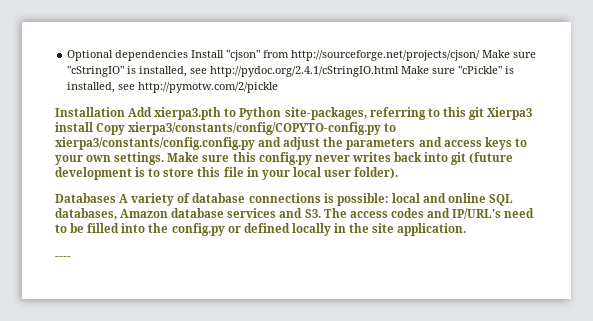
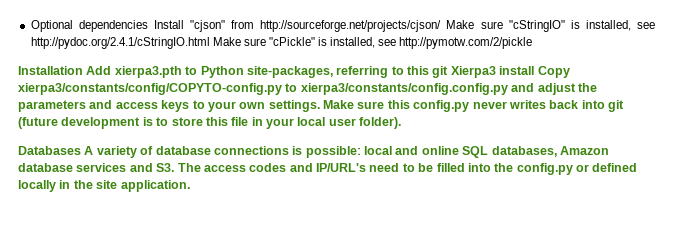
- ----

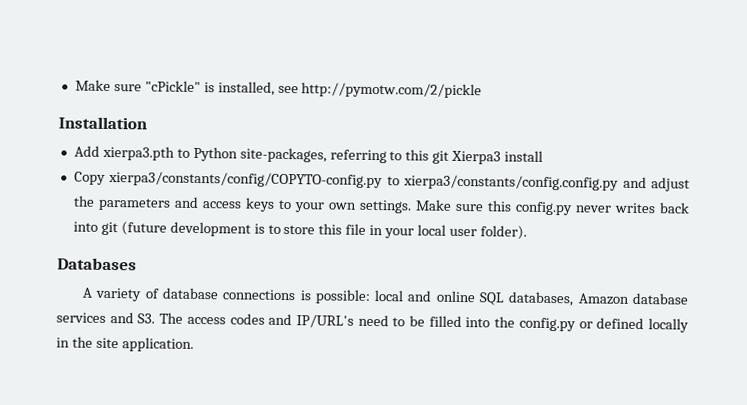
- Optional dependencies Install "cjson" from http://sourceforge.net/projects/cjson/ Make sure "cStringIO" is installed, see http://pydoc.org/2.4.1/cStringIO.html Make sure "cPickle" is installed, see http://pymotw.com/2/pickle
+ Make sure "cPickle" is installed, see http://pymotw.com/2/pickle
- Installation Add xierpa3.pth to Python site-packages, referring to this git Xierpa3 install Copy xierpa3/constants/config/COPYTO-config.py to xierpa3/constants/config.config.py and adjust the parameters and access keys to your own settings.
+ Installation
+ Add xierpa3.pth to Python site-packages, referring to this git Xierpa3 install
+ Copy xierpa3/constants/config/COPYTO-config.py to xierpa3/constants/config.config.py and adjust the parameters and access keys to your own settings.
- Databases A variety of database connections is possible: local and online SQL databases, Amazon database services and S3. The access codes and IP/URL's need to be filled into the config.py or defined locally in the site application.
+ Databases
+ A variety of database connections is possible: local and online SQL databases, Amazon database services and S3. The access codes and IP/URL's need to be filled into the config.py or defined locally in the site application.

